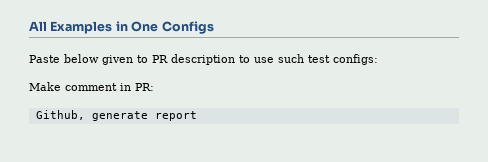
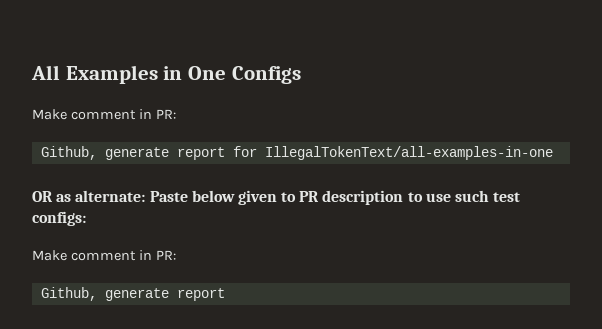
  All Examples in One Configs
- Paste below given to PR description to use such test configs:
+ Make comment in PR:
+ Github, generate report for IllegalTokenText/all-examples-in-one
+ OR as alternate: Paste below given to PR description to use such test configs:

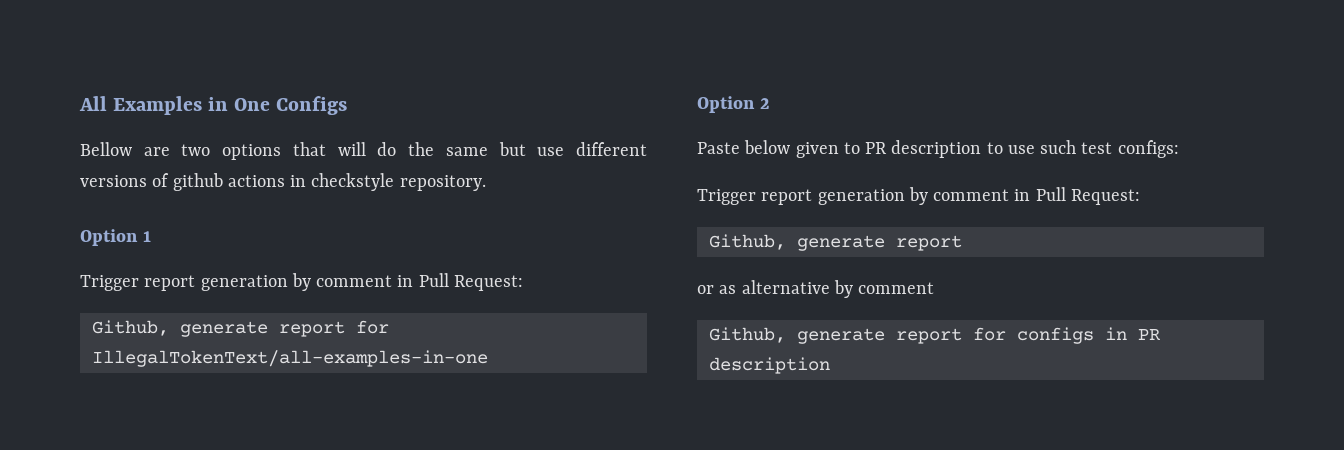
  All Examples in One Configs
- Make comment in PR:
+ Bellow are two options that will do the same but use different versions of github actions in checkstyle repository.
+ Option 1
+ Trigger report generation by comment in Pull Request:
- OR as alternate: Paste below given to PR description to use such test configs:
- Make comment in PR:
+ Option 2
+ Paste below given to PR description to use such test configs:
+ Trigger report generation by comment in Pull Request:
  Github, generate report
+ or as alternative by comment
+ Github, generate report for configs in PR description

